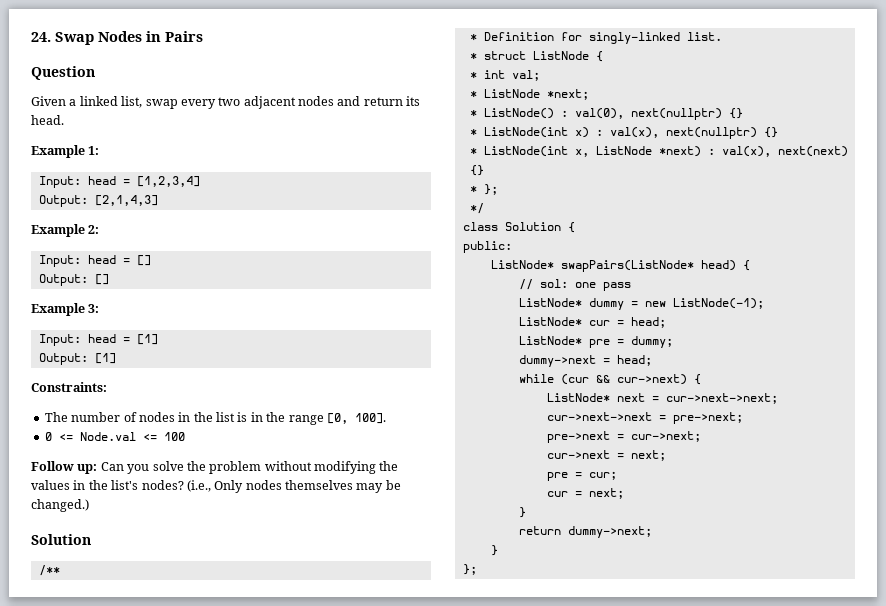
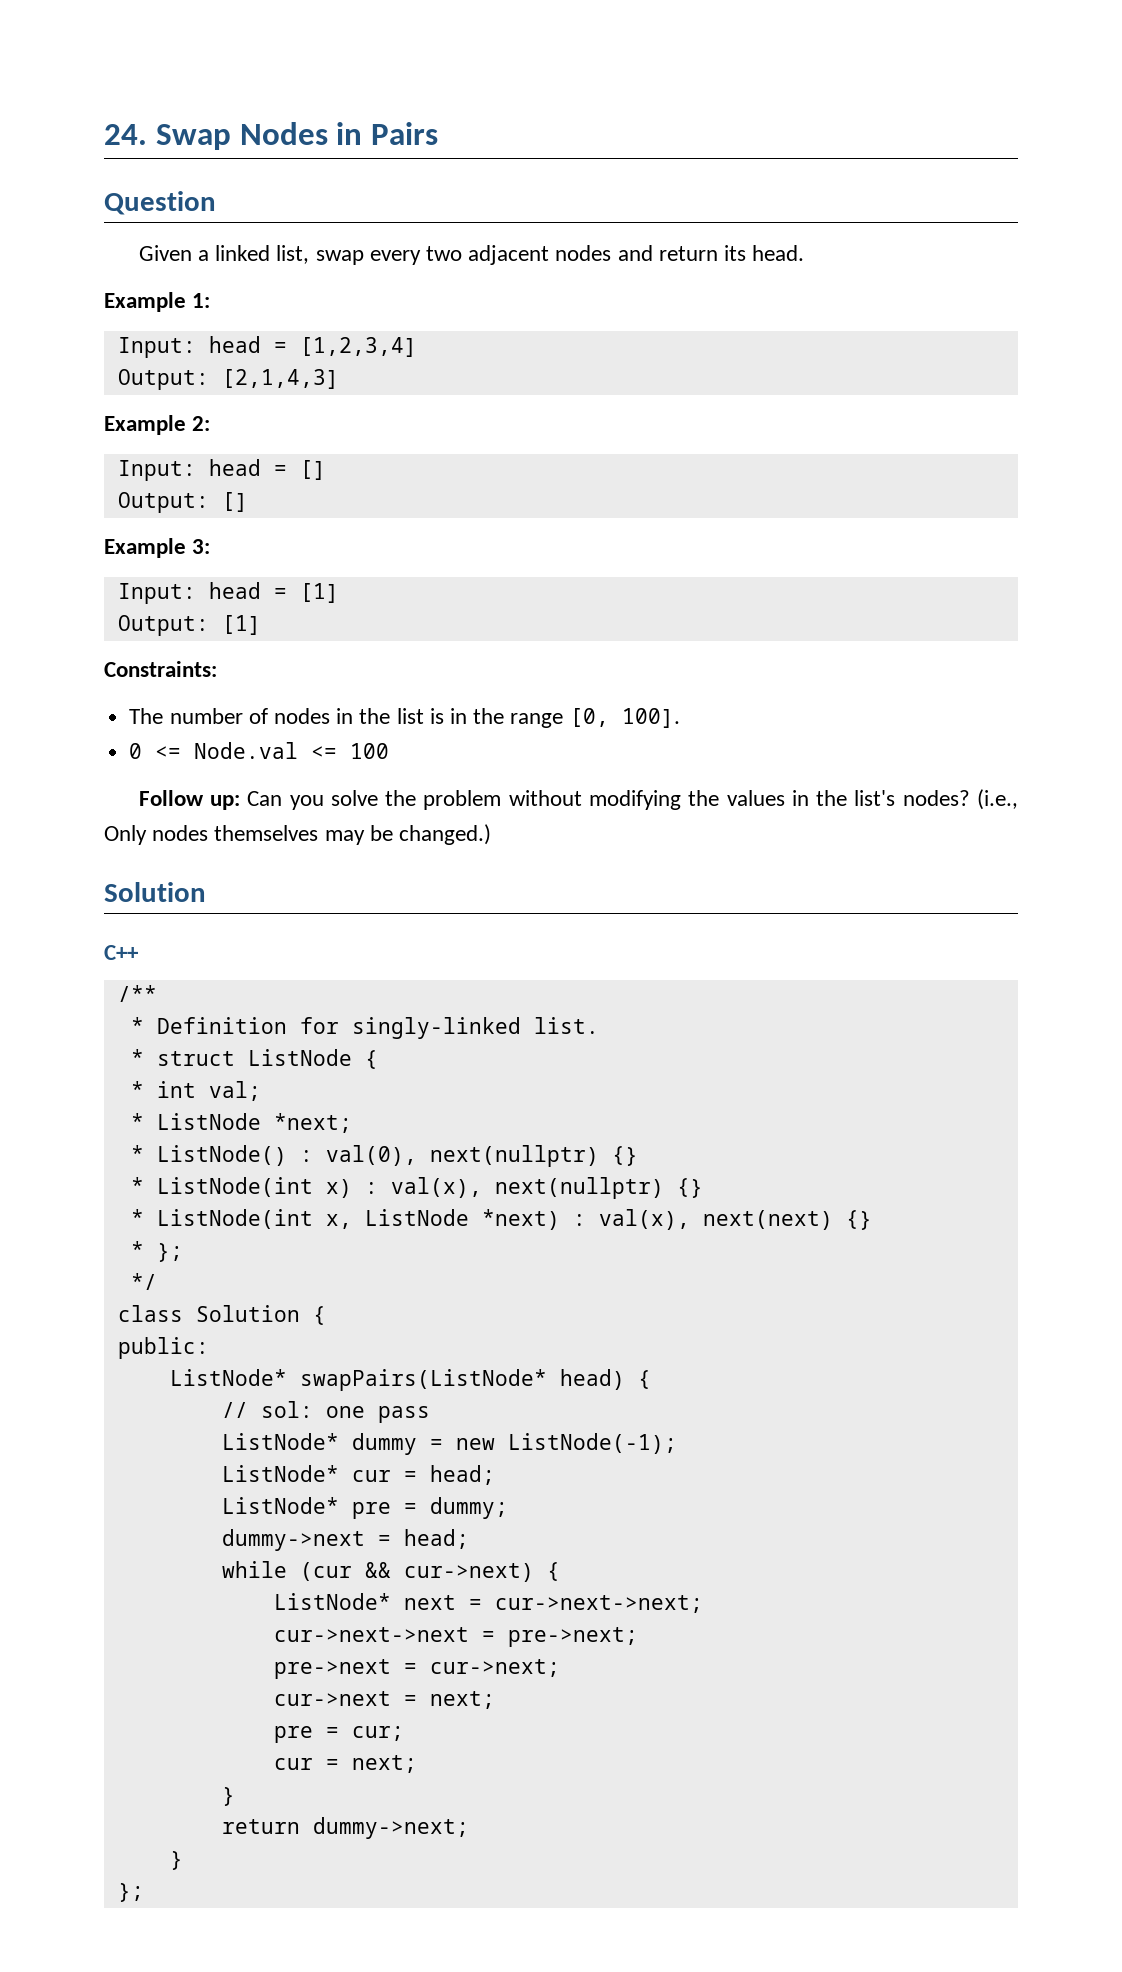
+ C++

